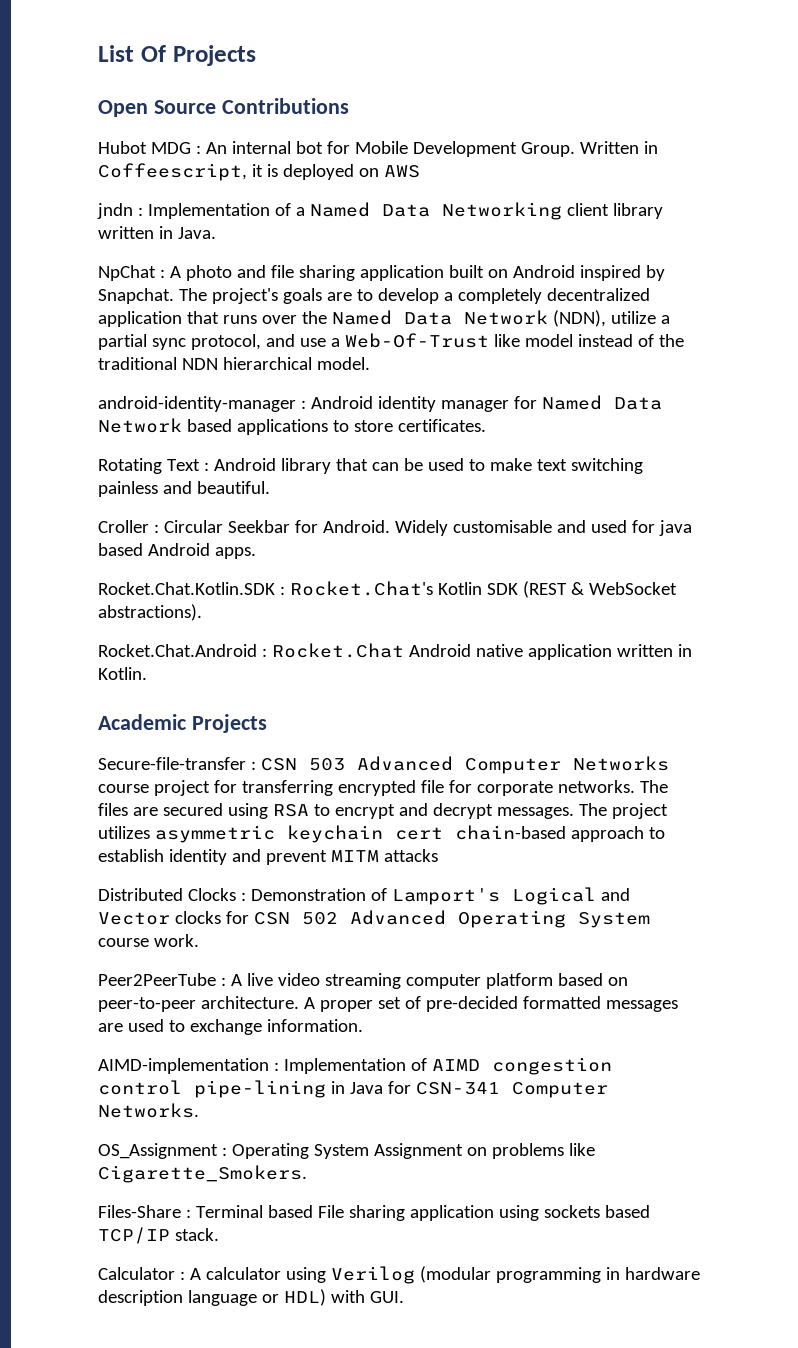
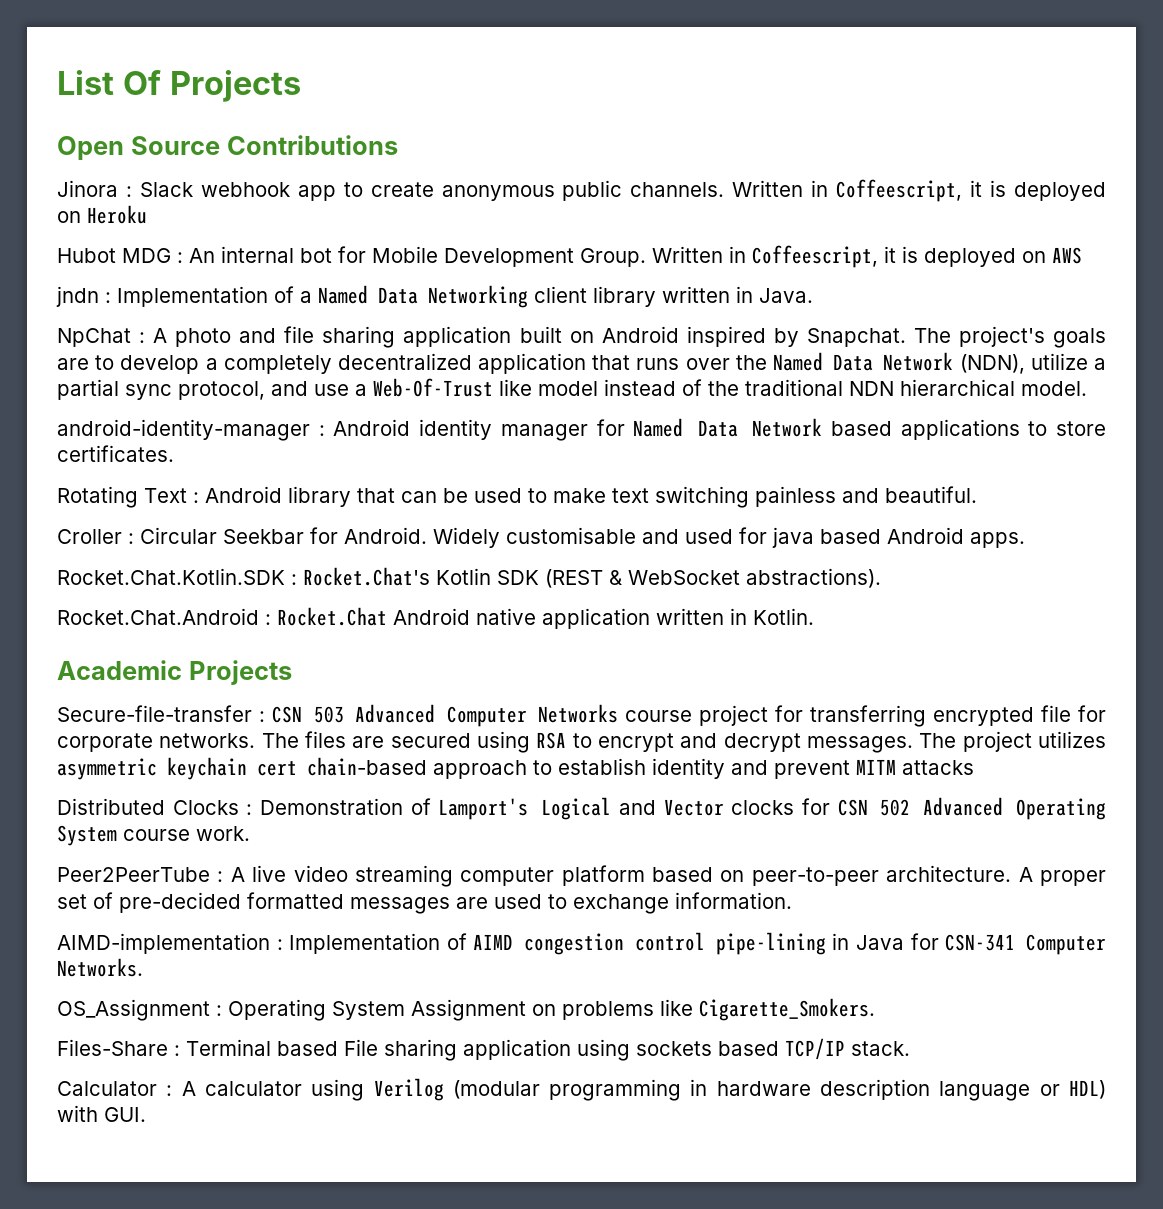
+ Jinora : Slack webhook app to create anonymous public channels. Written in Coffeescript, it is deployed on Heroku

